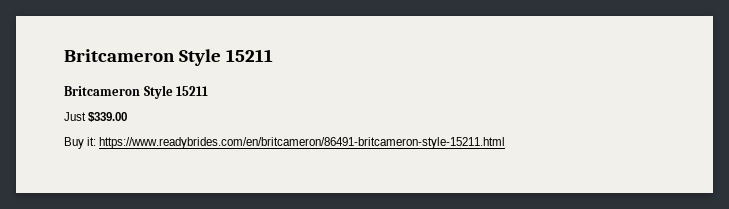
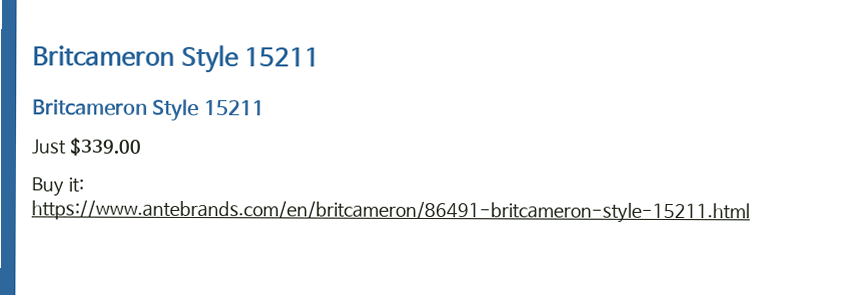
- Buy it: https://www.readybrides.com/en/britcameron/86491-britcameron-style-15211.html
+ Buy it: https://www.antebrands.com/en/britcameron/86491-britcameron-style-15211.html

